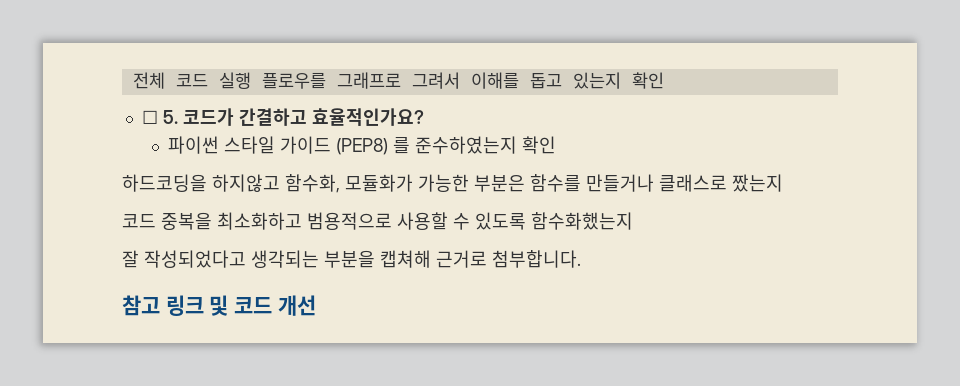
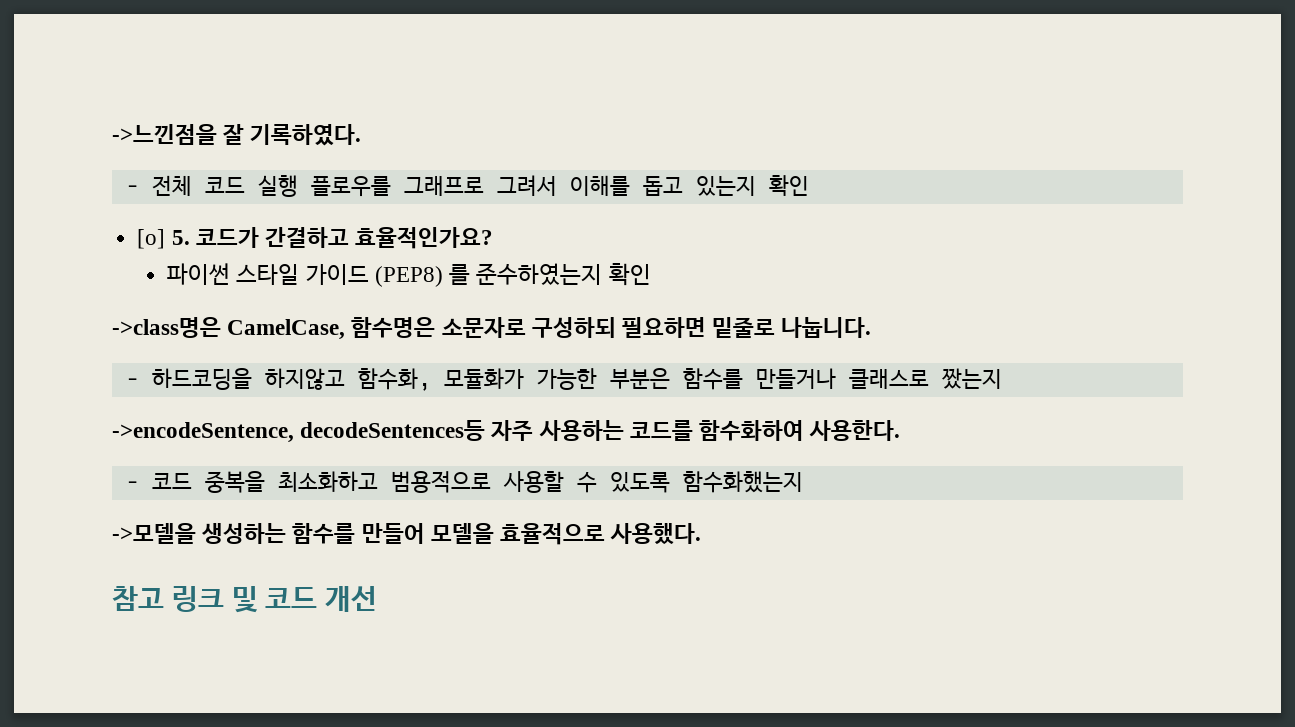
- 전체 코드 실행 플로우를 그래프로 그려서 이해를 돕고 있는지 확인
+ ->느낀점을 잘 기록하였다.
+ - 전체 코드 실행 플로우를 그래프로 그려서 이해를 돕고 있는지 확인
- ☐ 5. 코드가 간결하고 효율적인가요?
+ [o] 5. 코드가 간결하고 효율적인가요?
- 하드코딩을 하지않고 함수화, 모듈화가 가능한 부분은 함수를 만들거나 클래스로 짰는지
+ ->class명은 CamelCase, 함수명은 소문자로 구성하되 필요하면 밑줄로 나눕니다.
+ - 하드코딩을 하지않고 함수화, 모듈화가 가능한 부분은 함수를 만들거나 클래스로 짰는지
- 코드 중복을 최소화하고 범용적으로 사용할 수 있도록 함수화했는지
+ ->encodeSentence, decodeSentences등 자주 사용하는 코드를 함수화하여 사용한다.
+ - 코드 중복을 최소화하고 범용적으로 사용할 수 있도록 함수화했는지
- 잘 작성되었다고 생각되는 부분을 캡쳐해 근거로 첨부합니다.
+ ->모델을 생성하는 함수를 만들어 모델을 효율적으로 사용했다.

